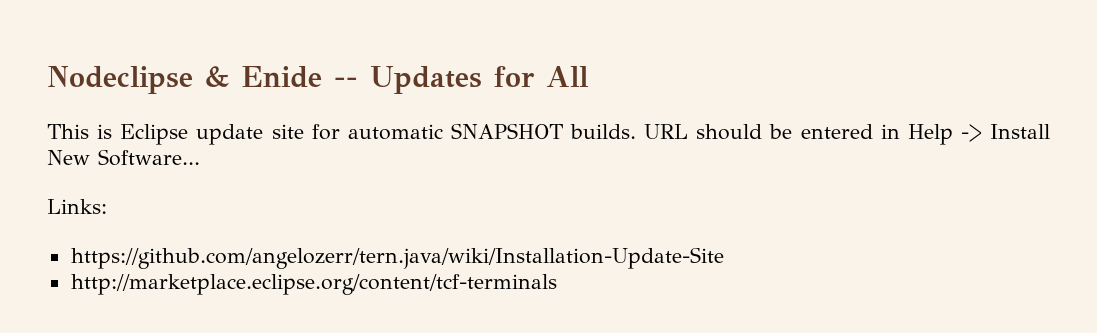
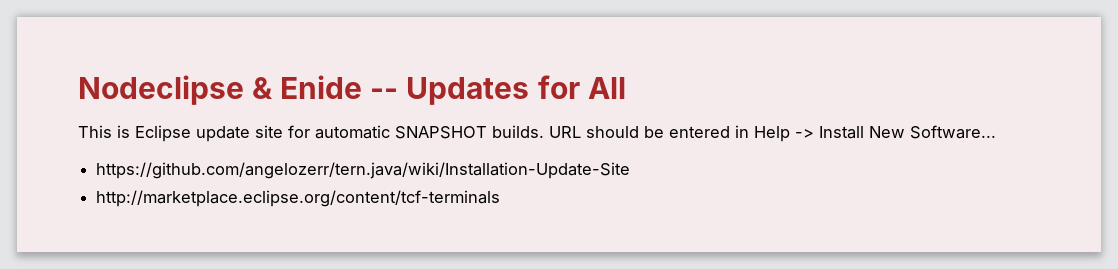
- Links:

